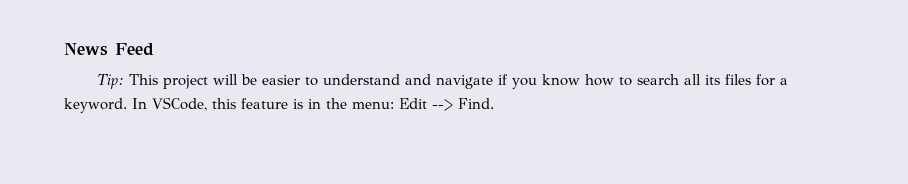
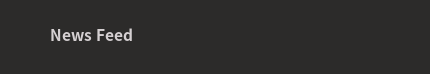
- Tip: This project will be easier to understand and navigate if you know how to search all its files for a keyword. In VSCode, this feature is in the menu: Edit --> Find.

